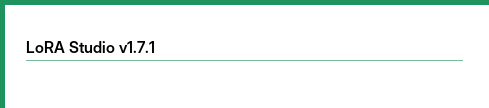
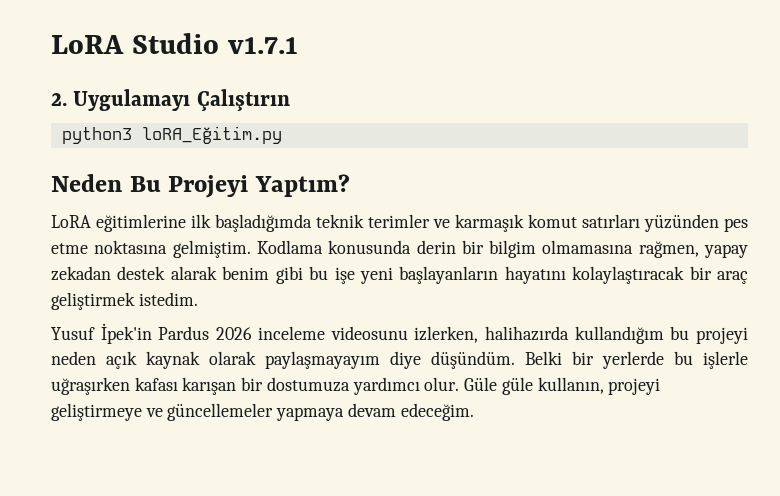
+ 2. Uygulamayı Çalıştırın
+ python3 loRA_Eğitim.py
+ Neden Bu Projeyi Yaptım?
+ LoRA eğitimlerine ilk başladığımda teknik terimler ve karmaşık komut satırları yüzünden pes etme noktasına gelmiştim. Kodlama konusunda derin bir bilgim olmamasına rağmen, yapay zekadan destek alarak benim gibi bu işe yeni başlayanların hayatını kolaylaştıracak bir araç geliştirmek istedim.
+ Yusuf İpek'in Pardus 2026 inceleme videosunu izlerken, halihazırda kullandığım bu projeyi neden açık kaynak olarak paylaşmayayım diye düşündüm. Belki bir yerlerde bu işlerle uğraşırken kafası karışan bir dostumuza yardımcı olur. Güle güle kullanın, projeyi geliştirmeye ve güncellemeler yapmaya devam edeceğim.

